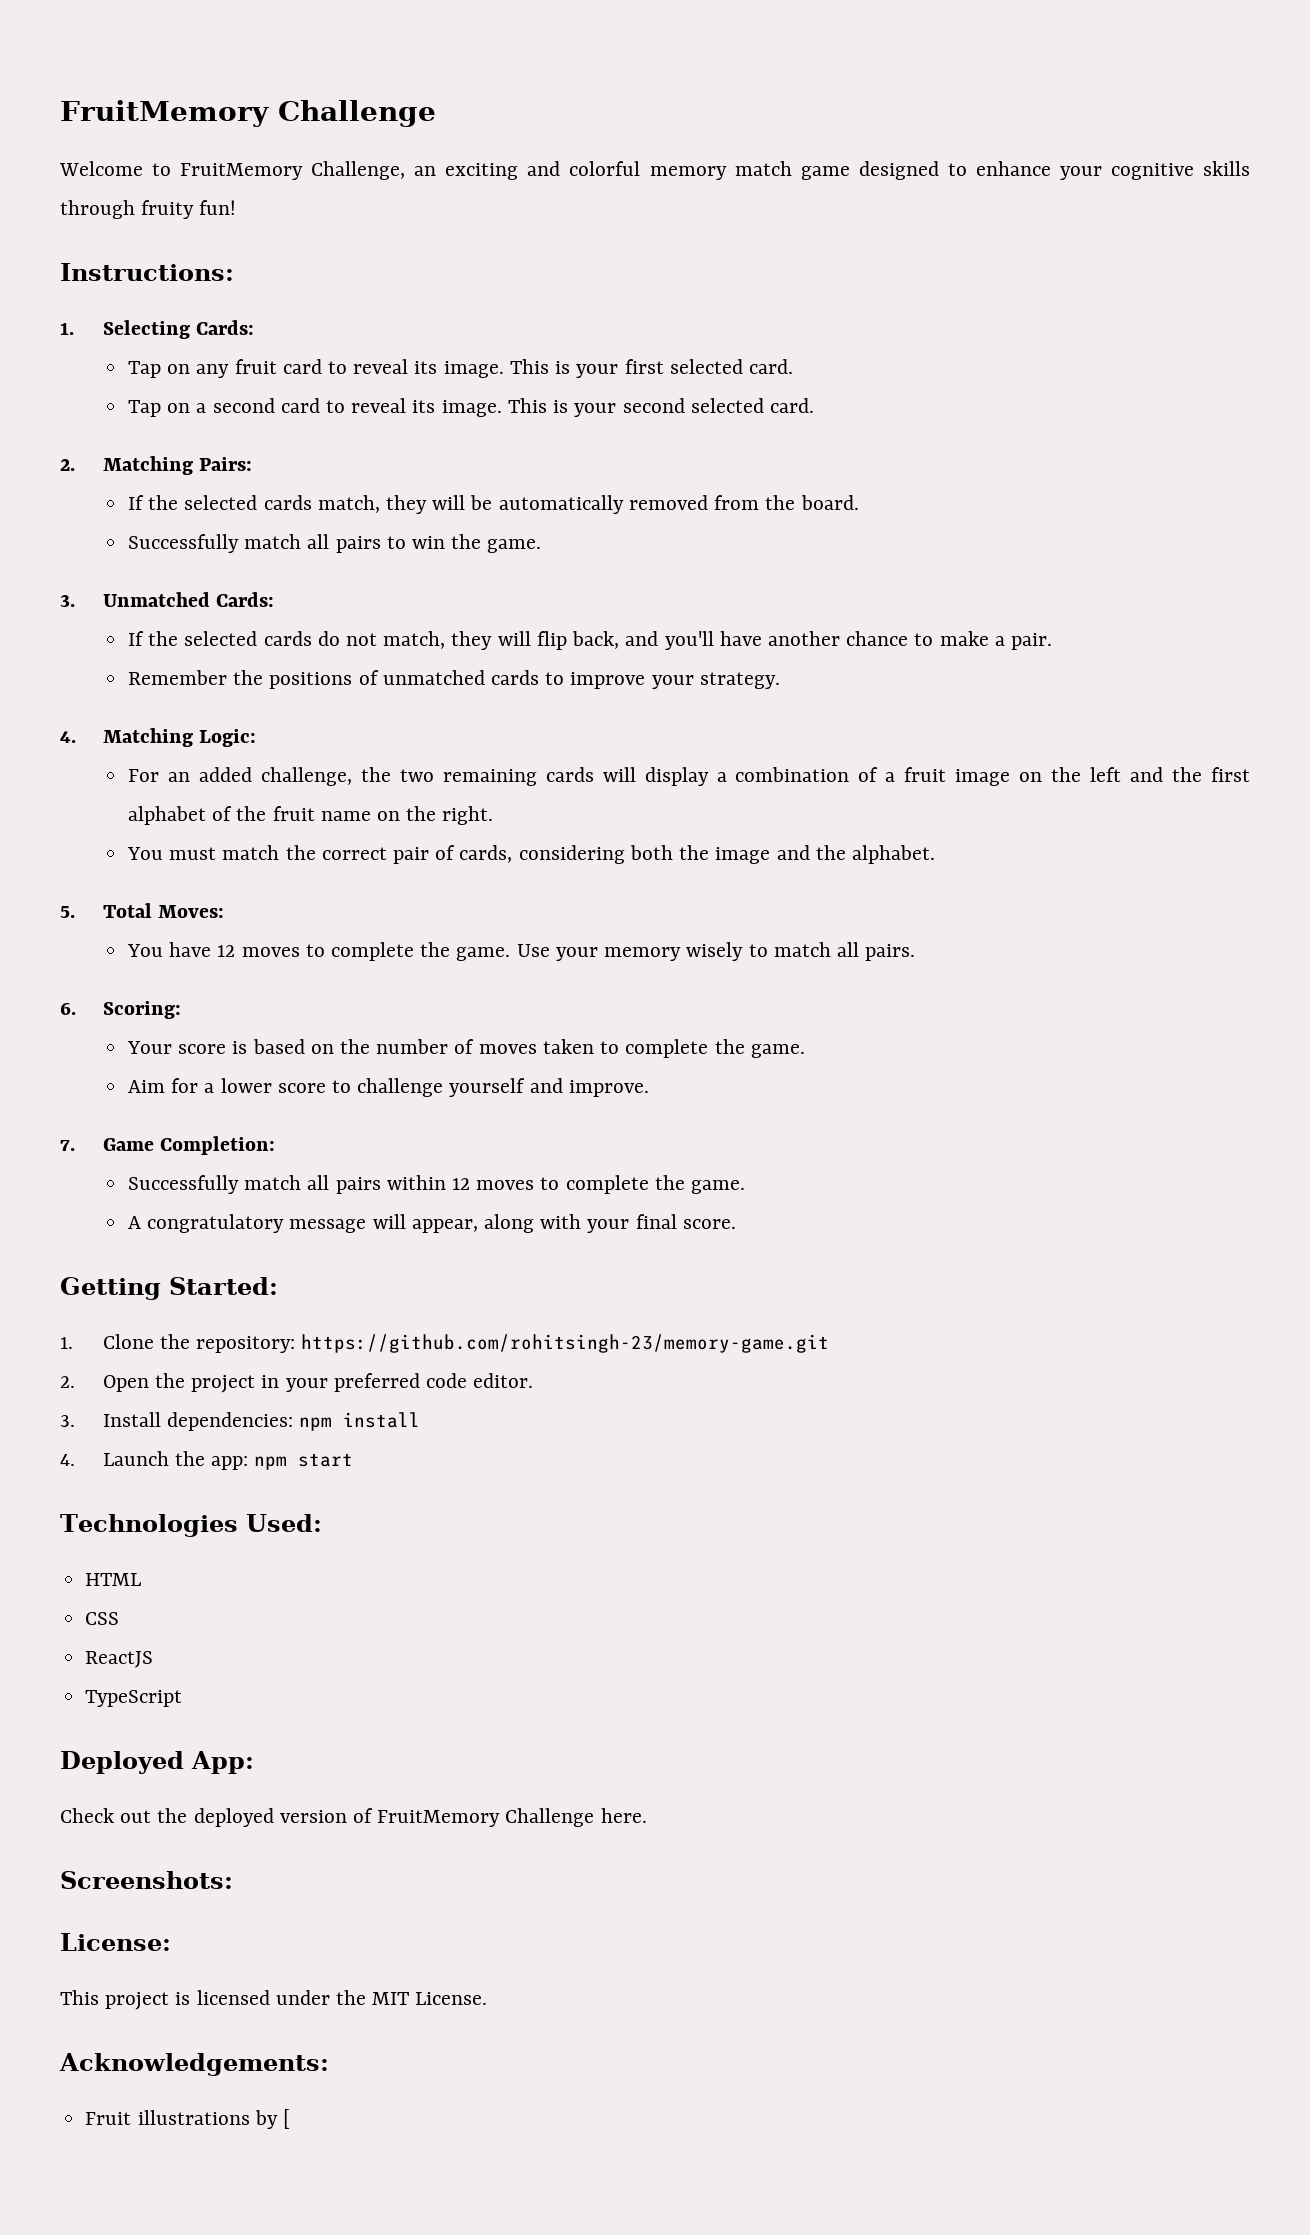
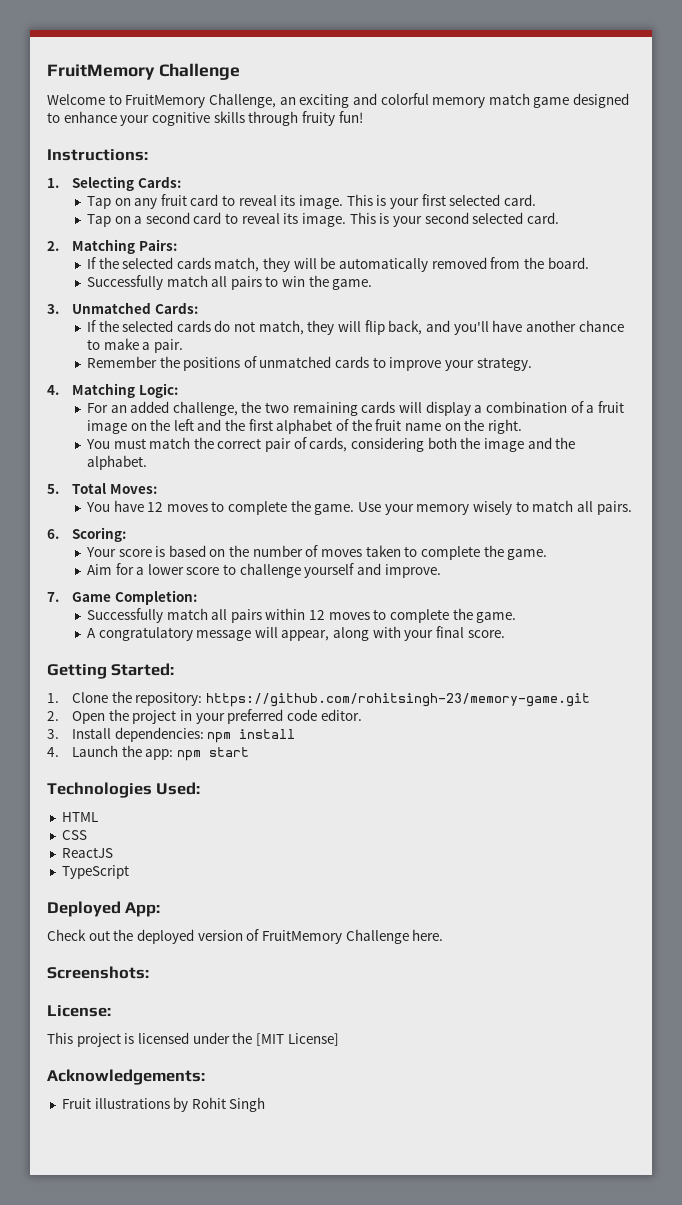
- This project is licensed under the MIT License.
+ This project is licensed under the [MIT License]
- Fruit illustrations by [
+ Fruit illustrations by Rohit Singh

